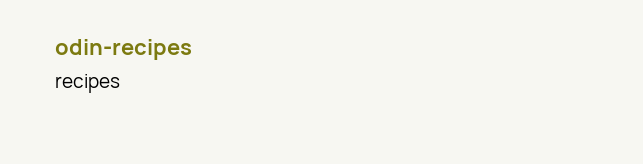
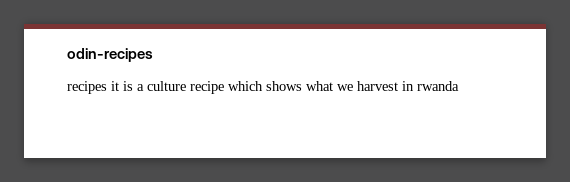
- recipes
+ recipes it is a culture recipe which shows what we harvest in rwanda

